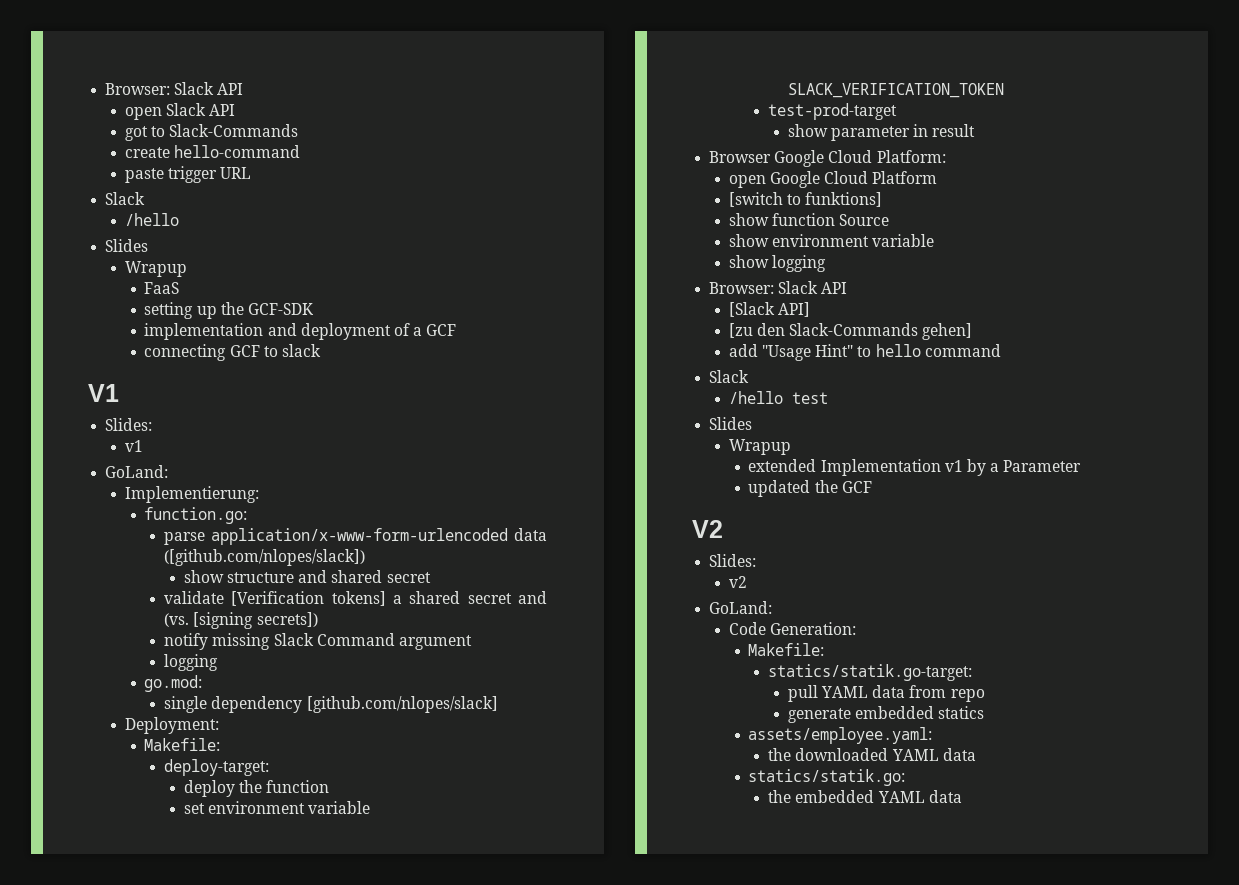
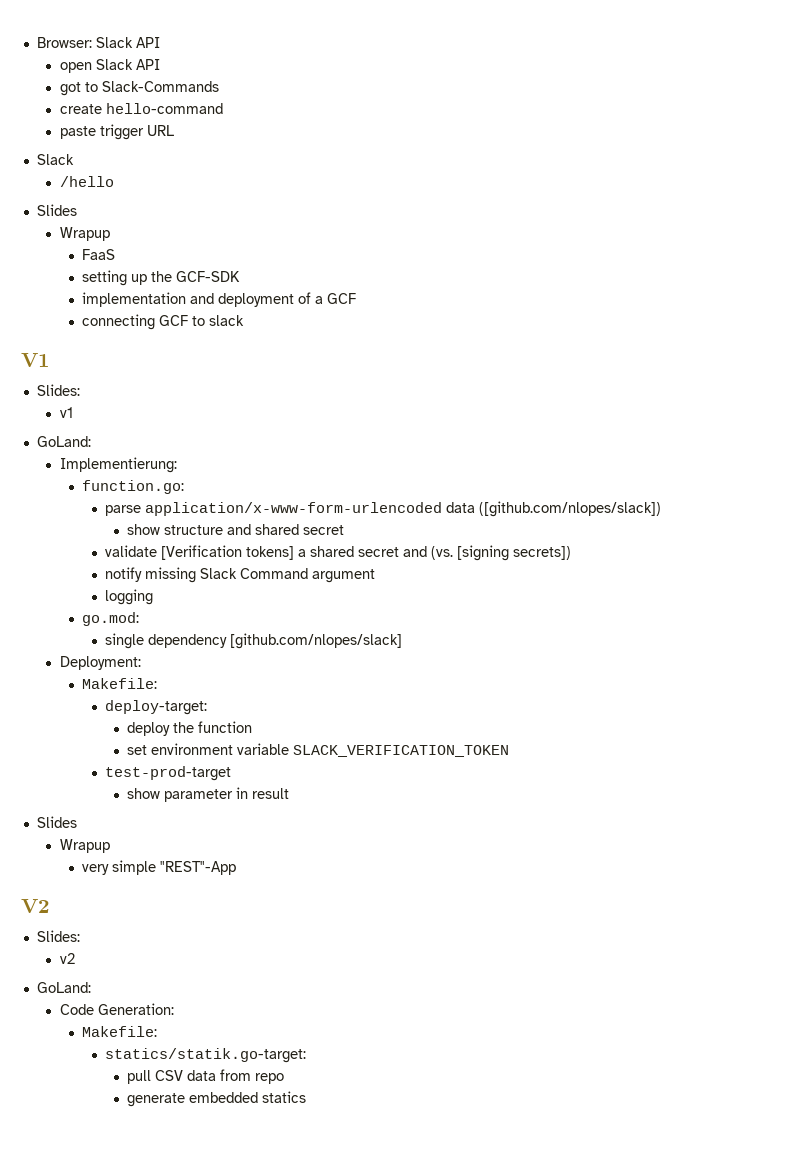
  show parameter in result
- Browser Google Cloud Platform:
- open Google Cloud Platform
- [switch to funktions]
- show function Source
- show environment variable
- show logging
- Browser: Slack API
- [Slack API]
- [zu den Slack-Commands gehen]
- add "Usage Hint" to hello command
- Slack
- /hello test
  Slides
  Wrapup
- extended Implementation v1 by a Parameter
- updated the GCF
+ very simple "REST"-App
- pull YAML data from repo
+ pull CSV data from repo
- assets/employee.yaml:
- the downloaded YAML data
- statics/statik.go:
- the embedded YAML data

